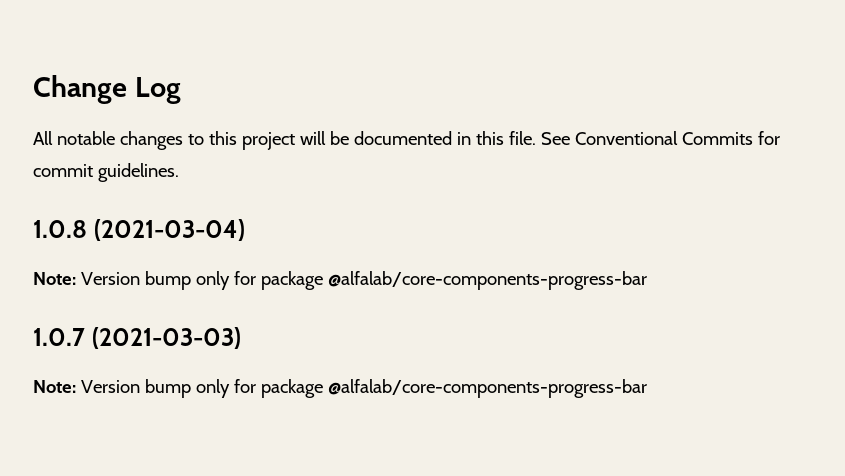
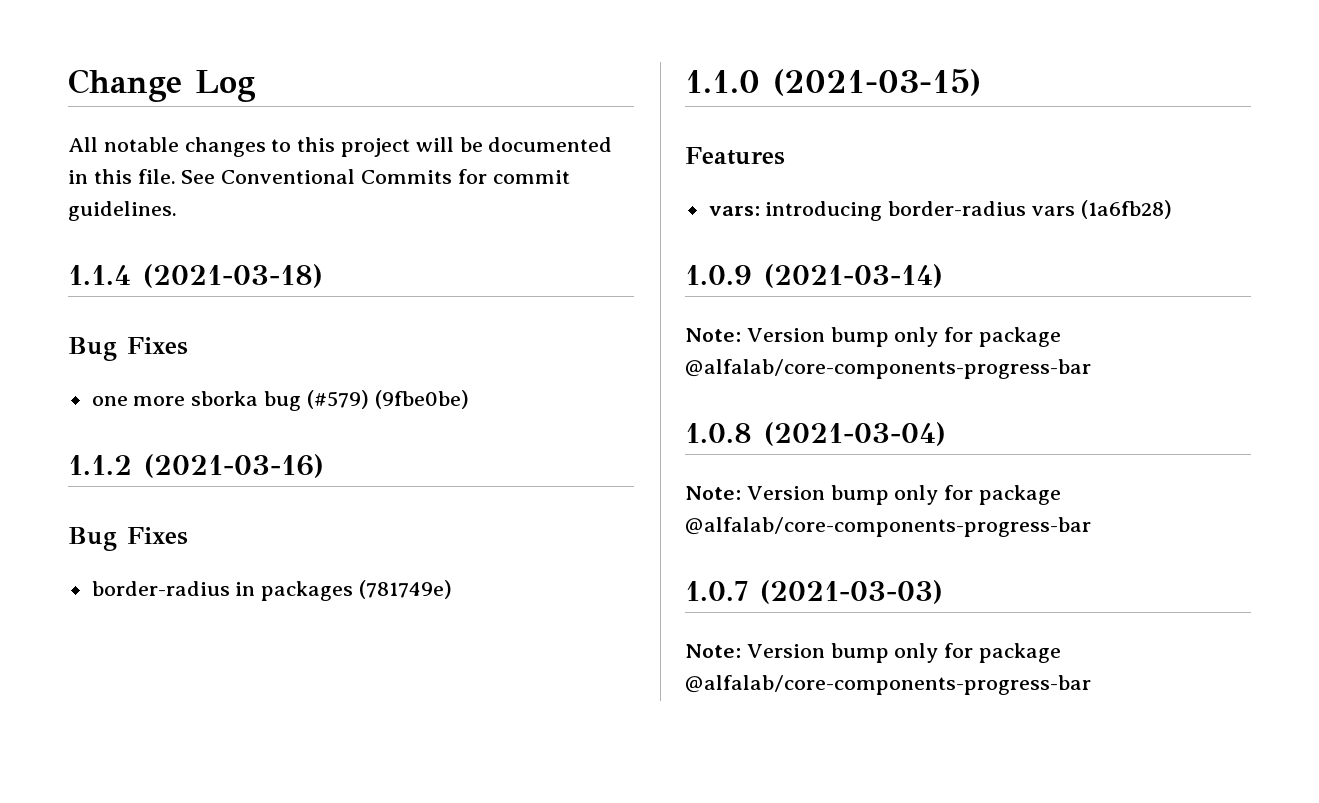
+ 1.1.4 (2021-03-18)
+ Bug Fixes
+ one more sborka bug (#579) (9fbe0be)
+ 1.1.2 (2021-03-16)
+ Bug Fixes
+ border-radius in packages (781749e)
+ 1.1.0 (2021-03-15)
+ Features
+ vars: introducing border-radius vars (1a6fb28)
+ 1.0.9 (2021-03-14)
+ Note: Version bump only for package @alfalab/core-components-progress-bar

